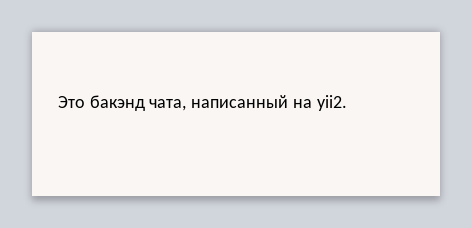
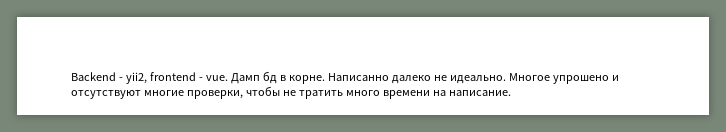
- Это бакэнд чата, написанный на yii2.
+ Backend - yii2, frontend - vue. Дамп бд в корне. Написанно далеко не идеально. Многое упрошено и отсутствуют многие проверки, чтобы не тратить много времени на написание.

